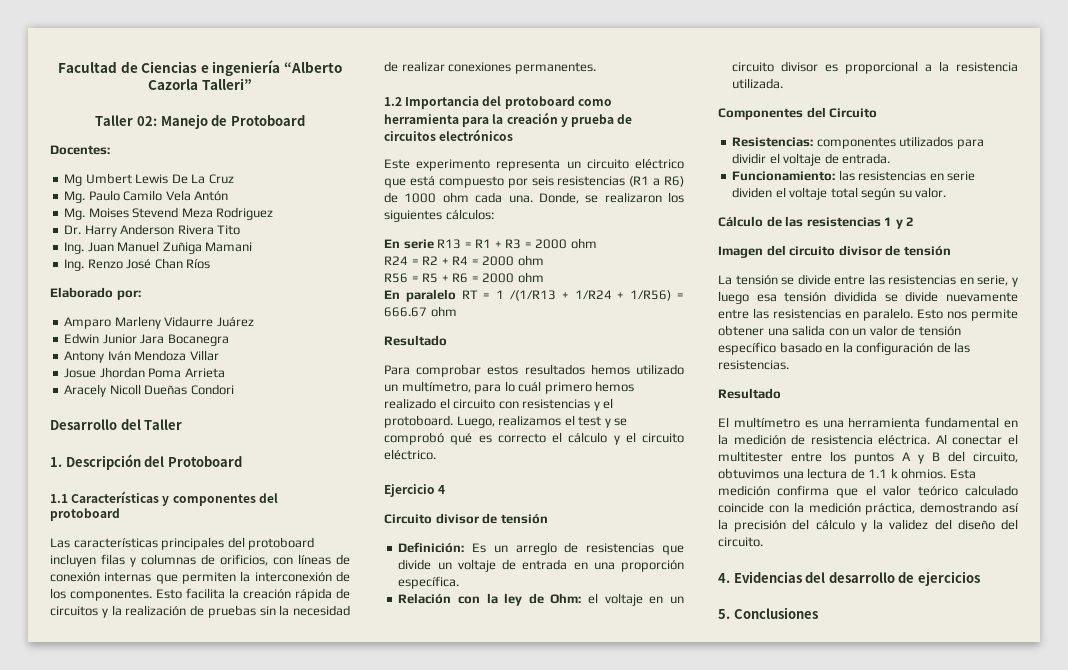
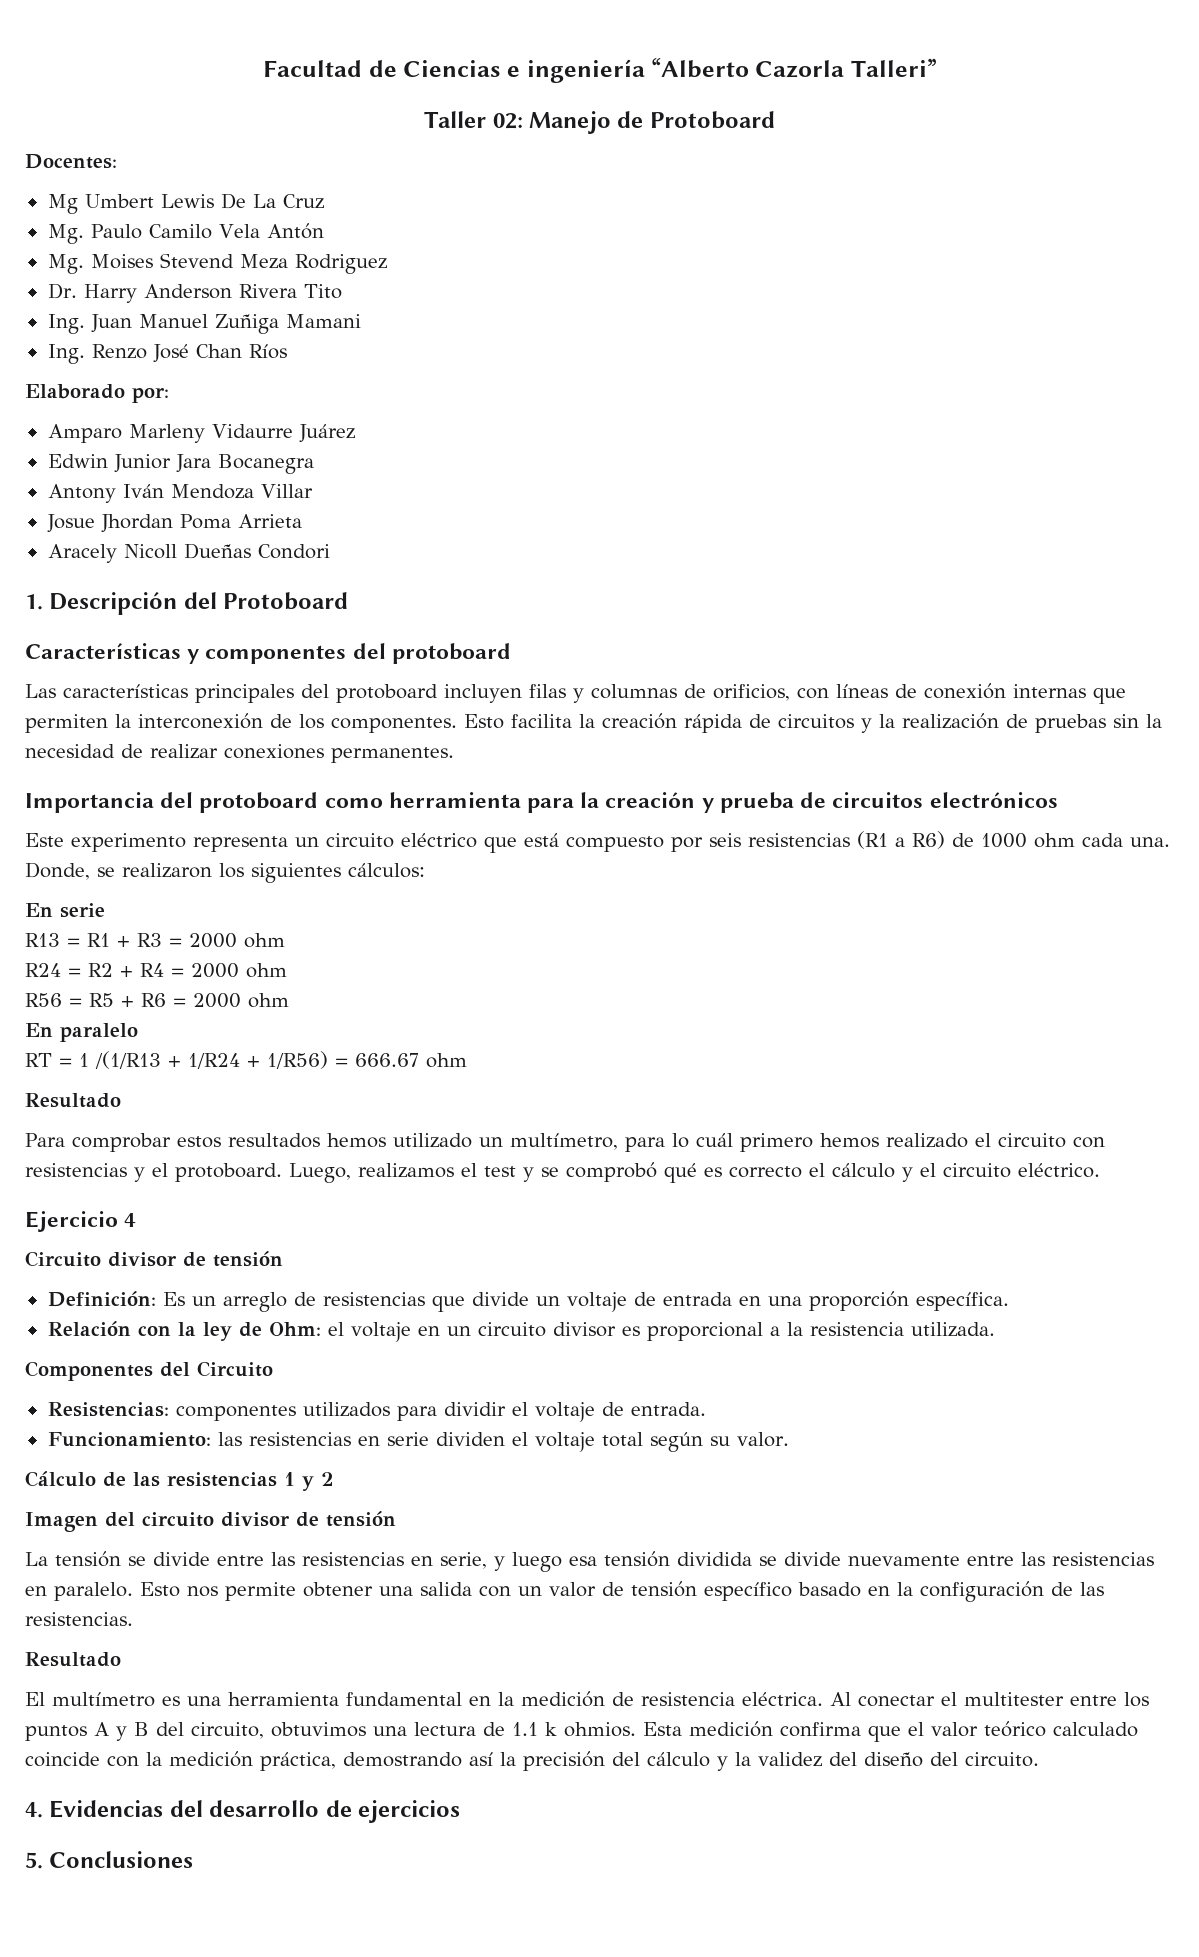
- Desarrollo del Taller
- 1.1 Características y componentes del protoboard
+ Características y componentes del protoboard
- 1.2 Importancia del protoboard como herramienta para la creación y prueba de circuitos electrónicos
+ Importancia del protoboard como herramienta para la creación y prueba de circuitos electrónicos
- En serie R13 = R1 + R3 = 2000 ohm
+ En serie
+ R13 = R1 + R3 = 2000 ohm
- En paralelo RT = 1 /(1/R13 + 1/R24 + 1/R56) = 666.67 ohm
+ En paralelo
+ RT = 1 /(1/R13 + 1/R24 + 1/R56) = 666.67 ohm

